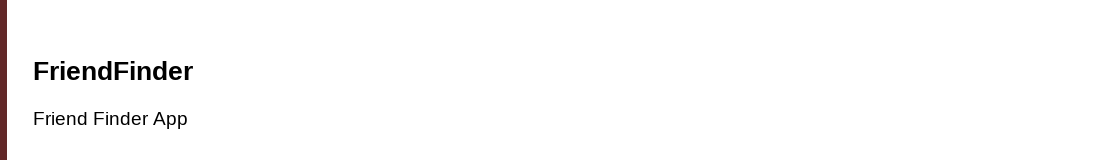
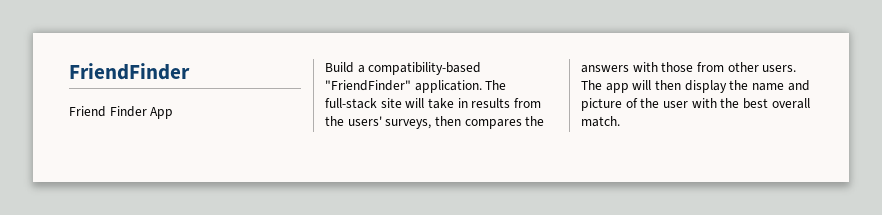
+ Build a compatibility-based "FriendFinder" application. The full-stack site will take in results from the users' surveys, then compares the answers with those from other users. The app will then display the name and picture of the user with the best overall match.

